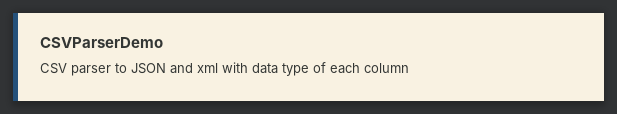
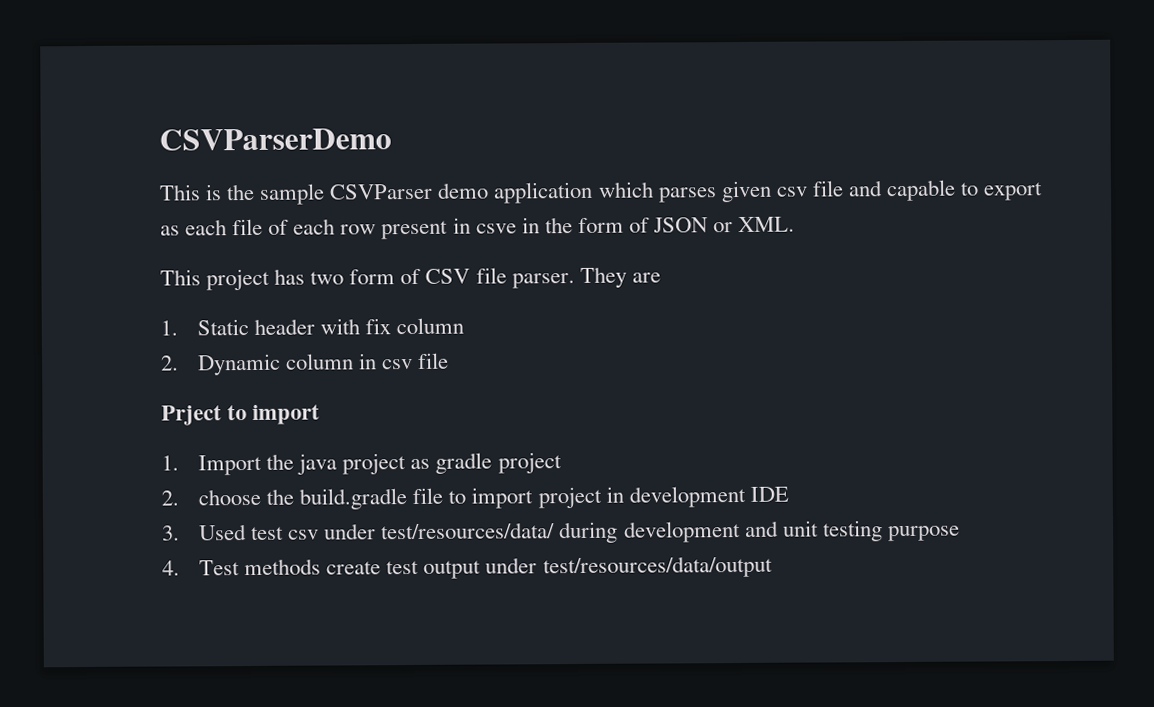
- CSV parser to JSON and xml with data type of each column
+ This is the sample CSVParser demo application which parses given csv file and capable to export as each file of each row present in csve in the form of JSON or XML.
+ This project has two form of CSV file parser. They are
+ 1. Static header with fix column
+ 2. Dynamic column in csv file
+ Prject to import
+ 1. Import the java project as gradle project
+ 2. choose the build.gradle file to import project in development IDE
+ 3. Used test csv under test/resources/data/ during development and unit testing purpose
+ 4. Test methods create test output under test/resources/data/output

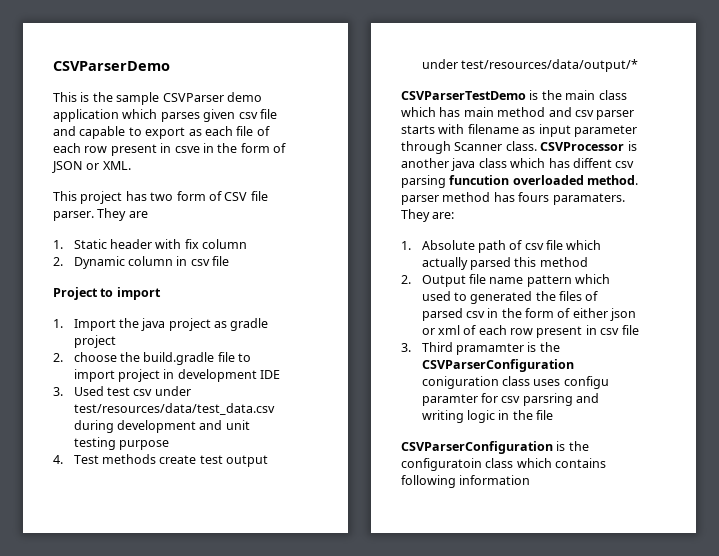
- Prject to import
+ Project to import
- 3. Used test csv under test/resources/data/ during development and unit testing purpose
+ 3. Used test csv under test/resources/data/test_data.csv during development and unit testing purpose
- 4. Test methods create test output under test/resources/data/output
+ 4. Test methods create test output under test/resources/data/output/*
+ CSVParserTestDemo is the main class which has main method and csv parser starts with filename as input parameter through Scanner class. CSVProcessor is another java class which has diffent csv parsing funcution overloaded method. parser method has fours paramaters. They are:
+ 1. Absolute path of csv file which actually parsed this method
+ 2. Output file name pattern which used to generated the files of parsed csv in the form of either json or xml of each row present in csv file
+ 3. Third pramamter is the CSVParserConfiguration coniguration class uses configu paramter for csv parsring and writing logic in the file
+ CSVParserConfiguration is the configuratoin class which contains following information

